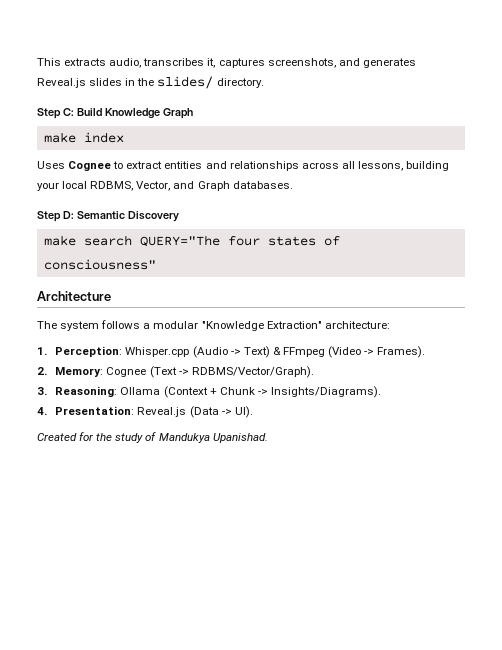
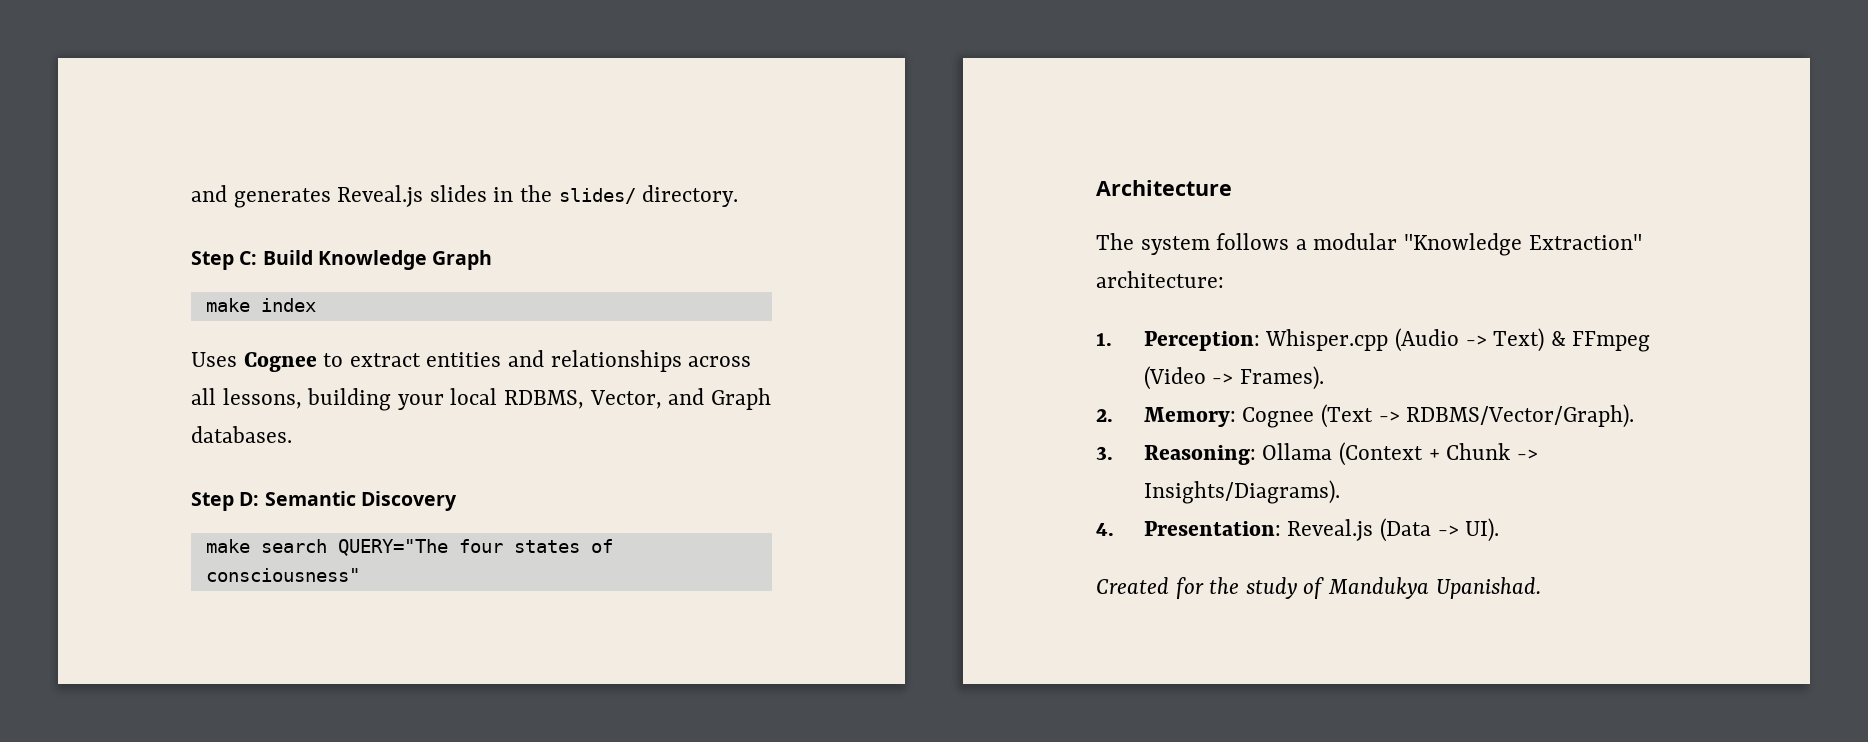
- This extracts audio, transcribes it, captures screenshots, and generates Reveal.js slides in the slides/ directory.
+ and generates Reveal.js slides in the slides/ directory.

